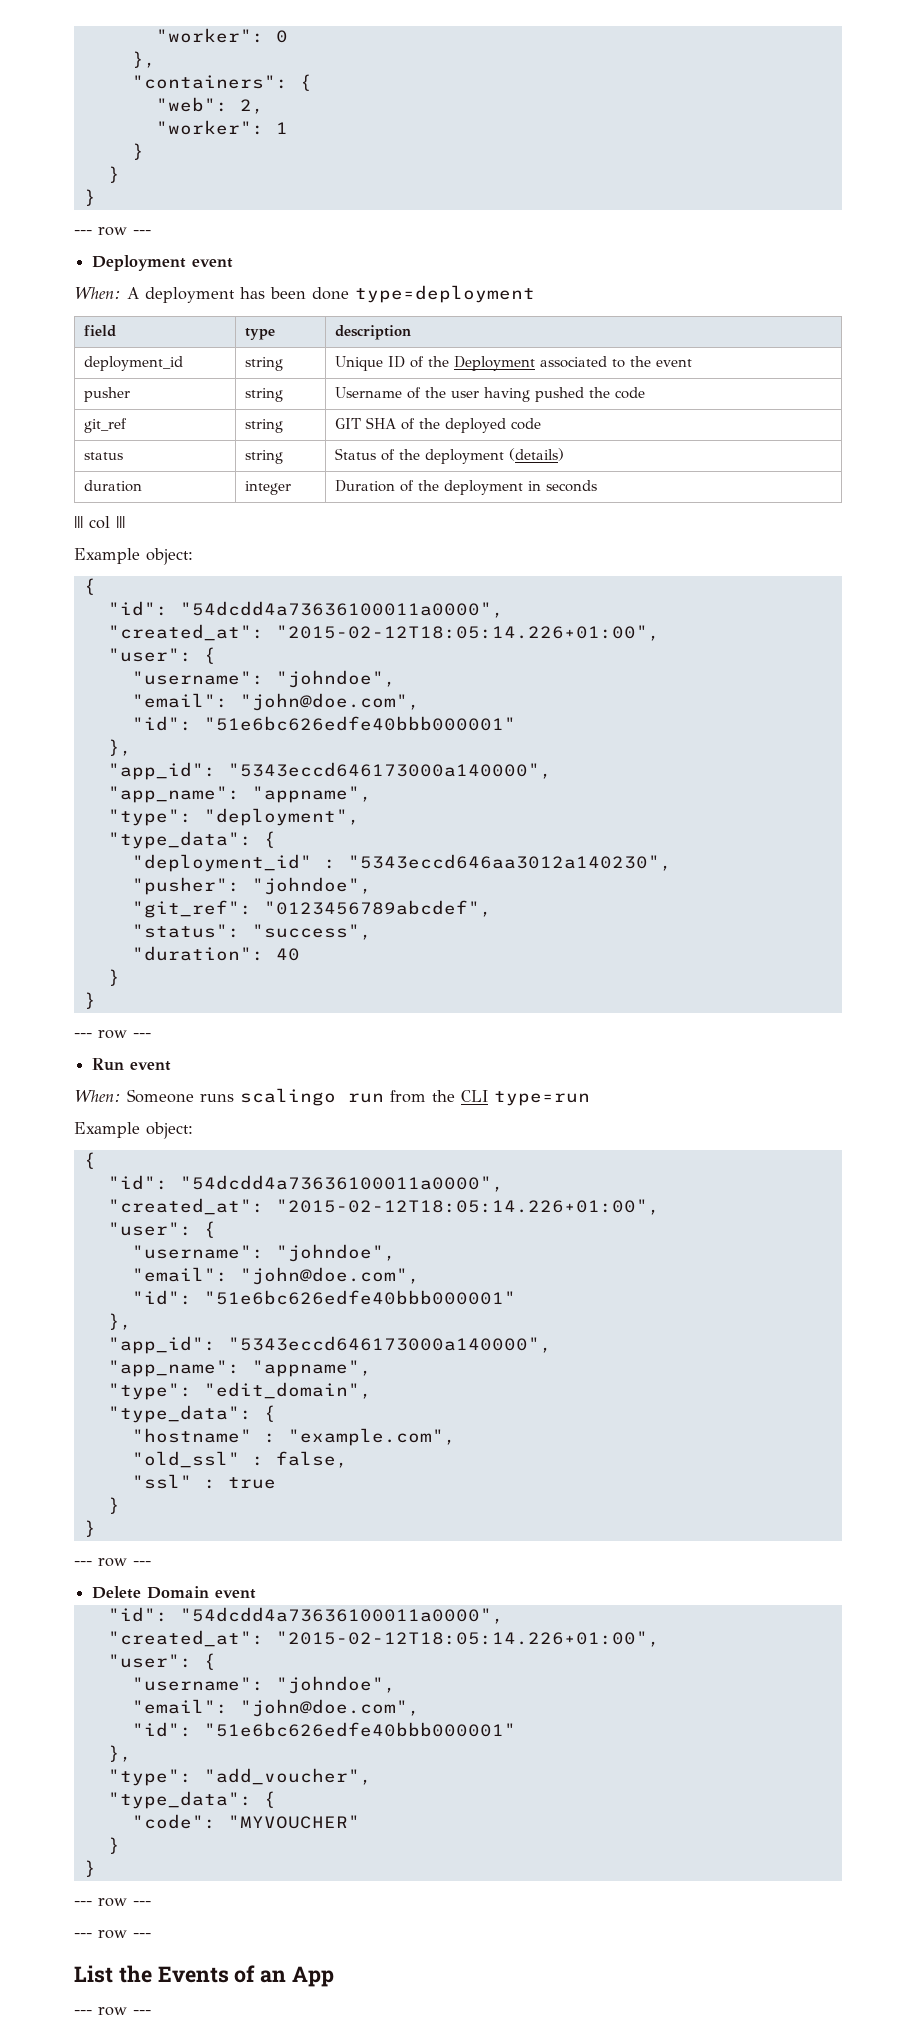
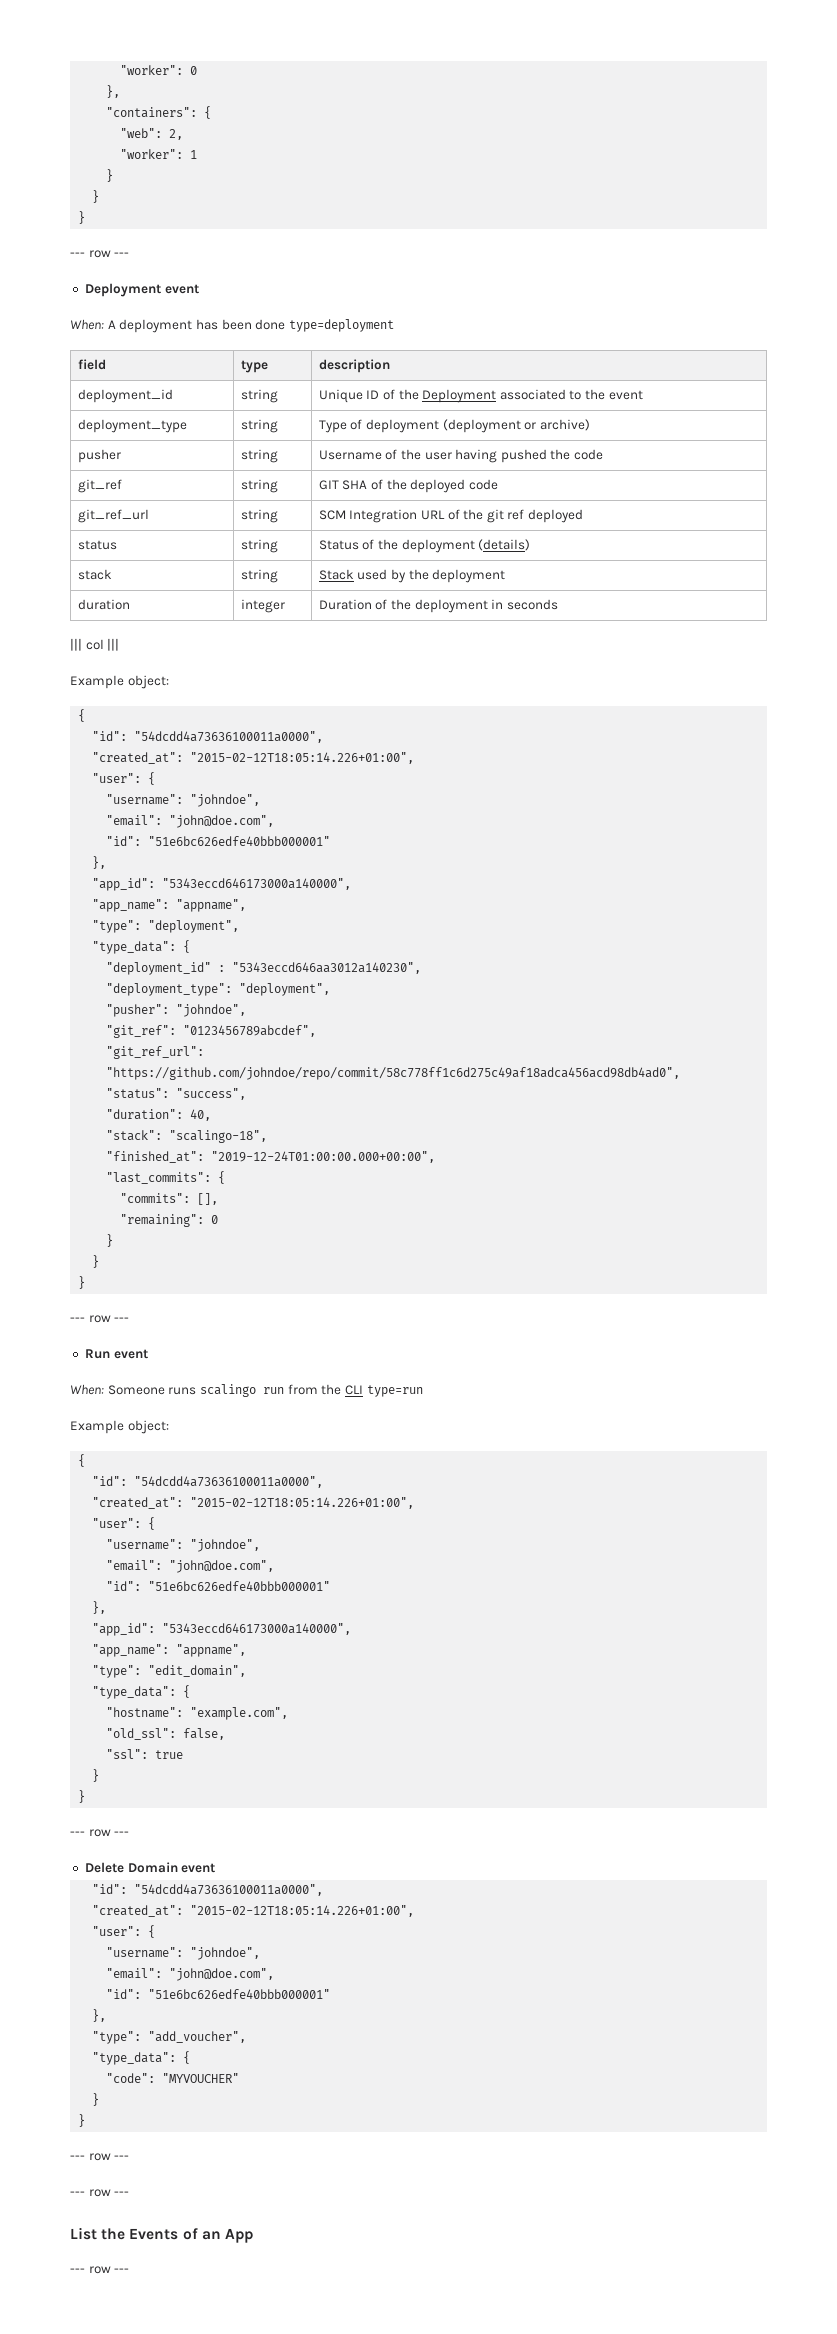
+ deployment_type | string | Type of deployment (deployment or archive)
+ git_ref_url | string | SCM Integration URL of the git ref deployed
+ stack | string | Stack used by the deployment
+ "deployment_type": "deployment",
+ "git_ref_url": "https://github.com/johndoe/repo/commit/58c778ff1c6d275c49af18adca456acd98db4ad0",
- "duration": 40
+ "duration": 40,
+ "stack": "scalingo-18",
+ "finished_at": "2019-12-24T01:00:00.000+00:00",
+ "last_commits": {
+ "commits": [],
+ "remaining": 0
+ }
- "hostname" : "example.com",
+ "hostname": "example.com",
- "old_ssl" : false,
+ "old_ssl": false,
- "ssl" : true
+ "ssl": true

